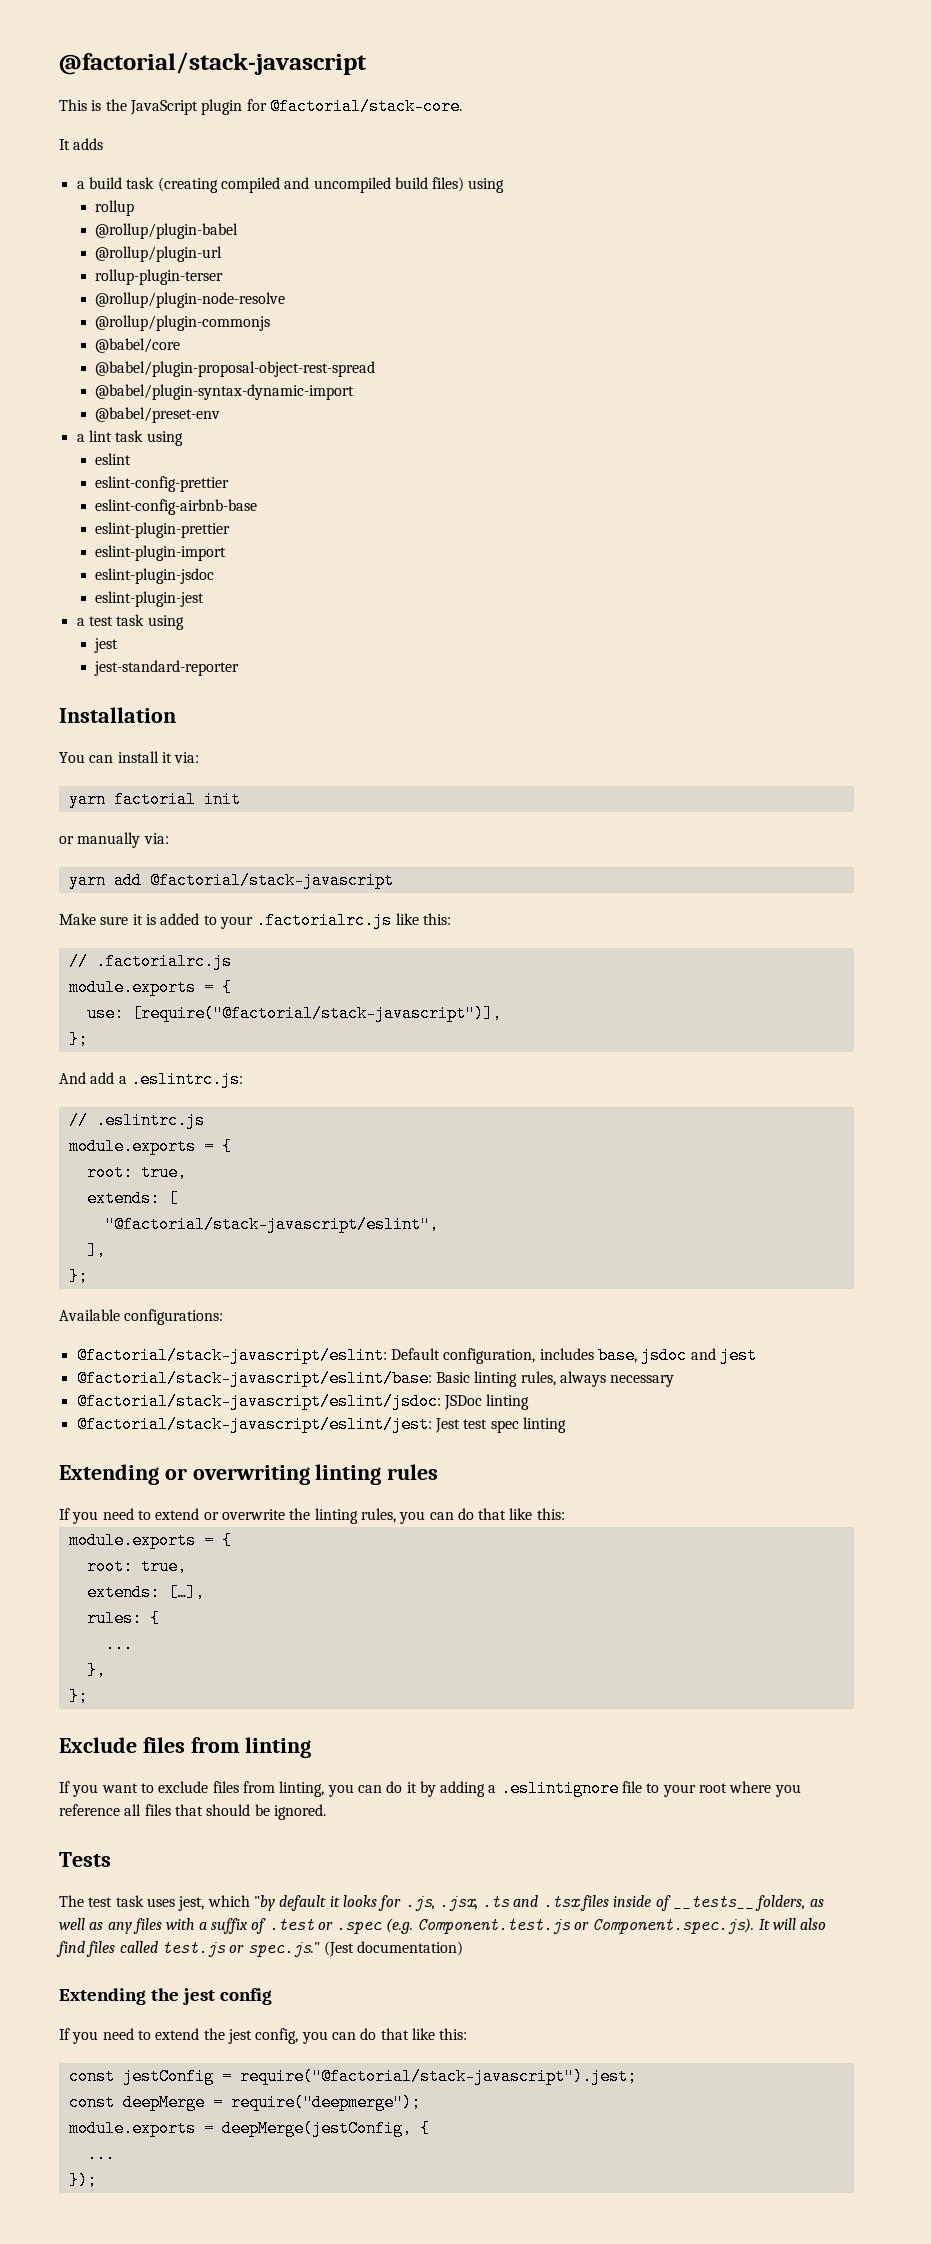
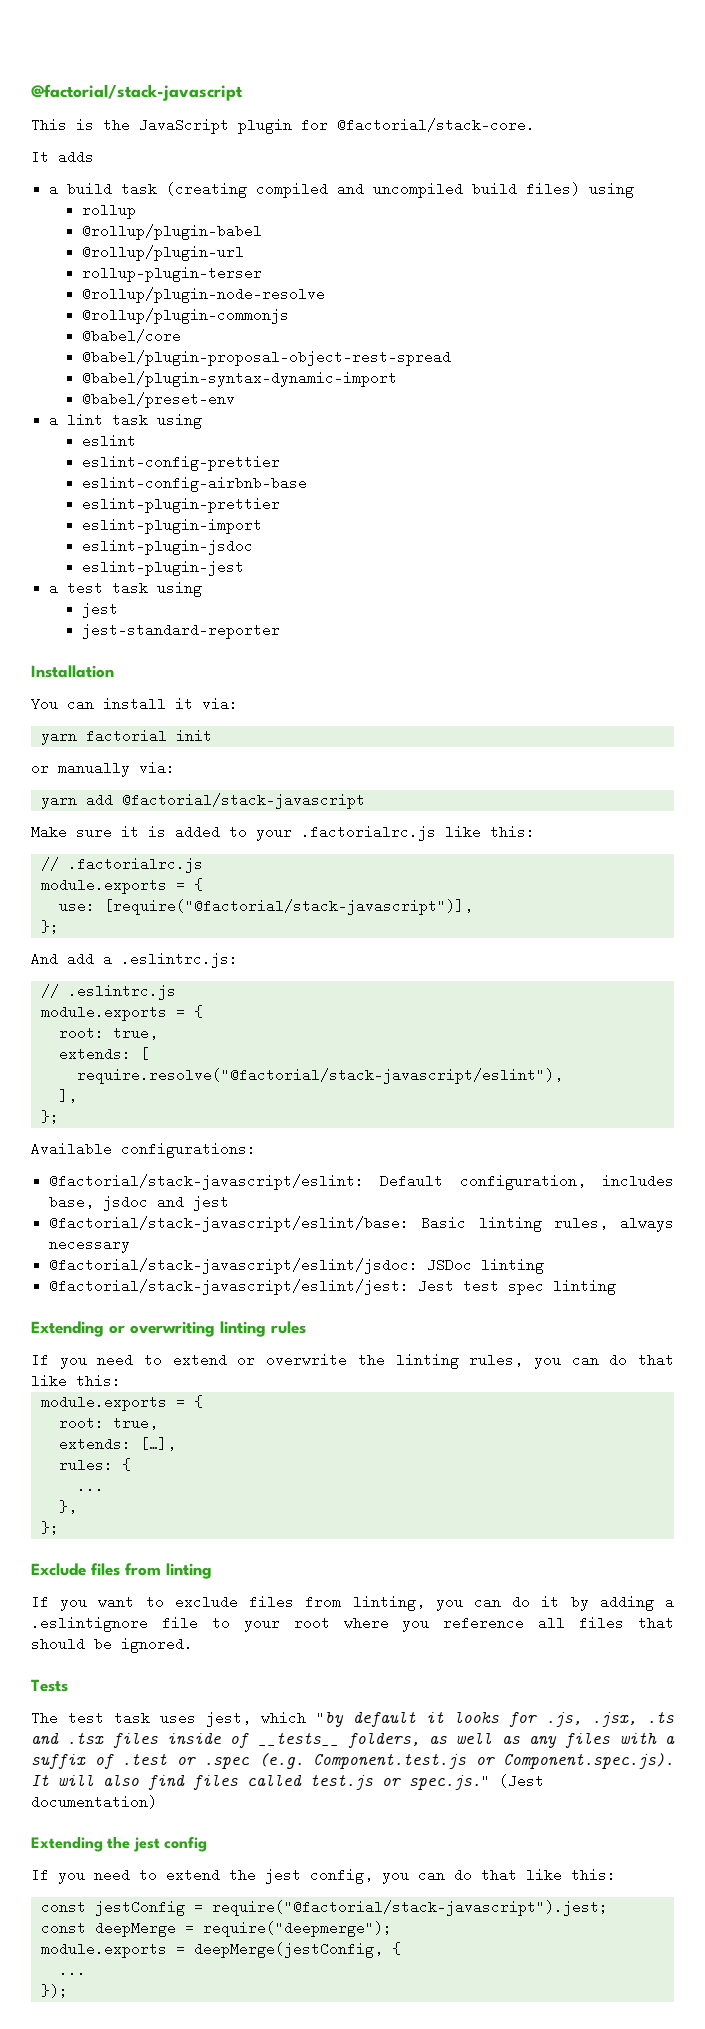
- "@factorial/stack-javascript/eslint",
+ require.resolve("@factorial/stack-javascript/eslint"),

